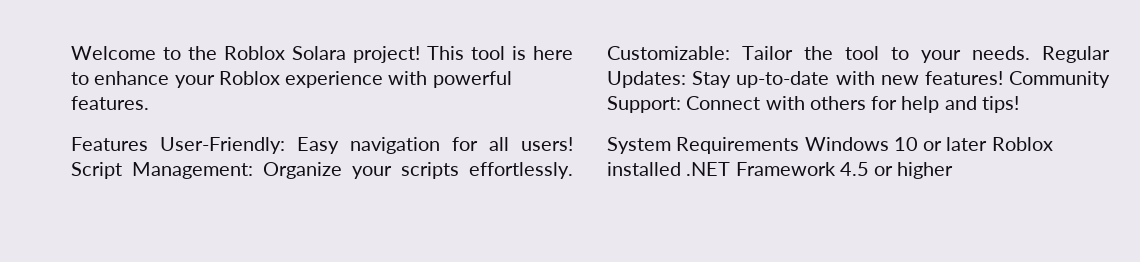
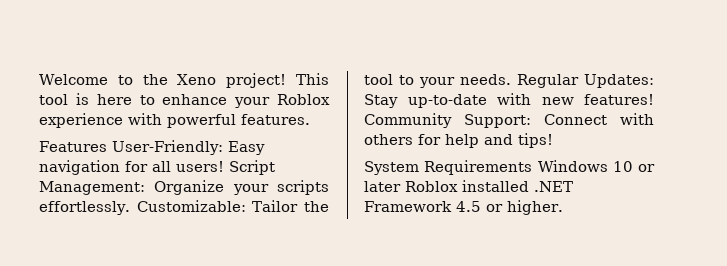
- Welcome to the Roblox Solara project!
+ Welcome to the Xeno project!
- System Requirements Windows 10 or later Roblox installed .NET Framework 4.5 or higher
+ System Requirements Windows 10 or later Roblox installed .NET Framework 4.5 or higher.

